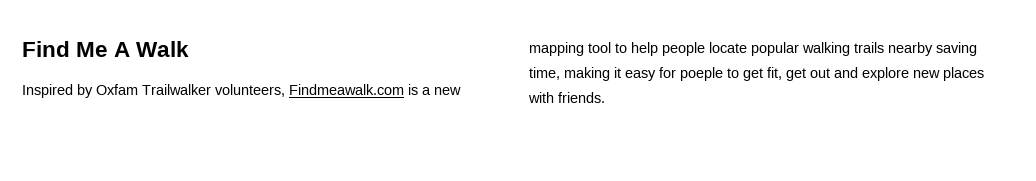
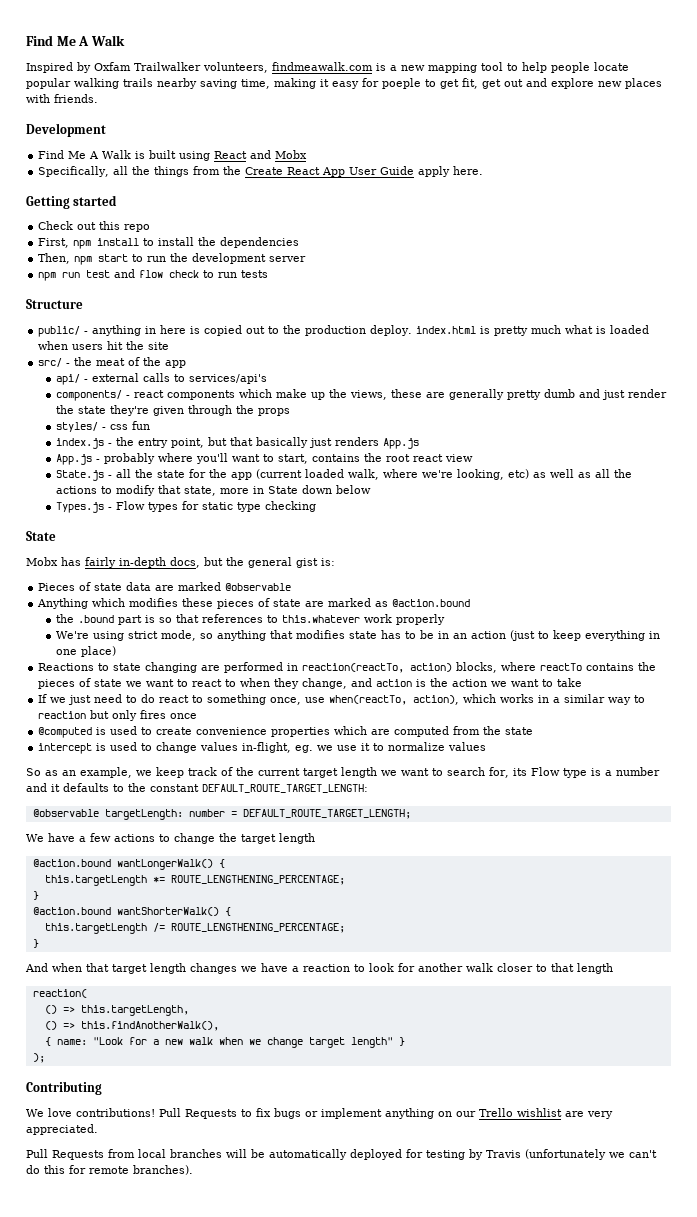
- Inspired by Oxfam Trailwalker volunteers, Findmeawalk.com is a new mapping tool to help people locate popular walking trails nearby saving time, making it easy for poeple to get fit, get out and explore new places with friends.
+ Inspired by Oxfam Trailwalker volunteers, findmeawalk.com is a new mapping tool to help people locate popular walking trails nearby saving time, making it easy for poeple to get fit, get out and explore new places with friends.
+ Development
+ Find Me A Walk is built using React and Mobx
+ Specifically, all the things from the Create React App User Guide apply here.
+ Getting started
+ Check out this repo
+ First, npm install to install the dependencies
+ Then, npm start to run the development server
+ npm run test and flow check to run tests
+ Structure
+ public/ - anything in here is copied out to the production deploy. index.html is pretty much what is loaded when users hit the site
+ src/ - the meat of the app
+ api/ - external calls to services/api's
+ components/ - react components which make up the views, these are generally pretty dumb and just render the state they're given through the props
+ styles/ - css fun
+ index.js - the entry point, but that basically just renders App.js
+ App.js - probably where you'll want to start, contains the root react view
+ State.js - all the state for the app (current loaded walk, where we're looking, etc) as well as all the actions to modify that state, more in State down below
+ Types.js - Flow types for static type checking
+ State
+ Mobx has fairly in-depth docs, but the general gist is:
+ Pieces of state data are marked @observable
+ Anything which modifies these pieces of state are marked as @action.bound
+ the .bound part is so that references to this.whatever work properly
+ We're using strict mode, so anything that modifies state has to be in an action (just to keep everything in one place)
+ Reactions to state changing are performed in reaction(reactTo, action) blocks, where reactTo contains the pieces of state we want to react to when they change, and action is the action we want to take
+ If we just need to do react to something once, use when(reactTo, action), which works in a similar way to reaction but only fires once
+ @computed is used to create convenience properties which are computed from the state
+ intercept is used to change values in-flight, eg. we use it to normalize values
+ So as an example, we keep track of the current target length we want to search for, its Flow type is a number and it defaults to the constant DEFAULT_ROUTE_TARGET_LENGTH:
+ @observable targetLength: number = DEFAULT_ROUTE_TARGET_LENGTH;
+ We have a few actions to change the target length
+ @action.bound wantLongerWalk() {
+ this.targetLength *= ROUTE_LENGTHENING_PERCENTAGE;
+ }
+ @action.bound wantShorterWalk() {
+ this.targetLength /= ROUTE_LENGTHENING_PERCENTAGE;
+ }
+ And when that target length changes we have a reaction to look for another walk closer to that length
+ reaction(
+ () => this.targetLength,
+ () => this.findAnotherWalk(),
+ { name: "Look for a new walk when we change target length" }
+ );
+ Contributing
+ We love contributions! Pull Requests to fix bugs or implement anything on our Trello wishlist are very appreciated.
+ Pull Requests from local branches will be automatically deployed for testing by Travis (unfortunately we can't do this for remote branches).

